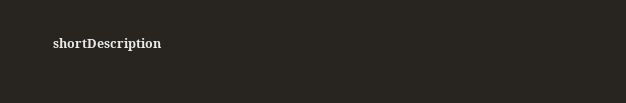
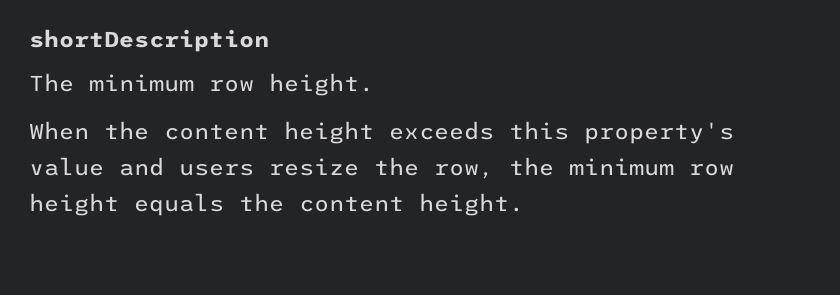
+ The minimum row height.
+ When the content height exceeds this property's value and users resize the row, the minimum row height equals the content height.

